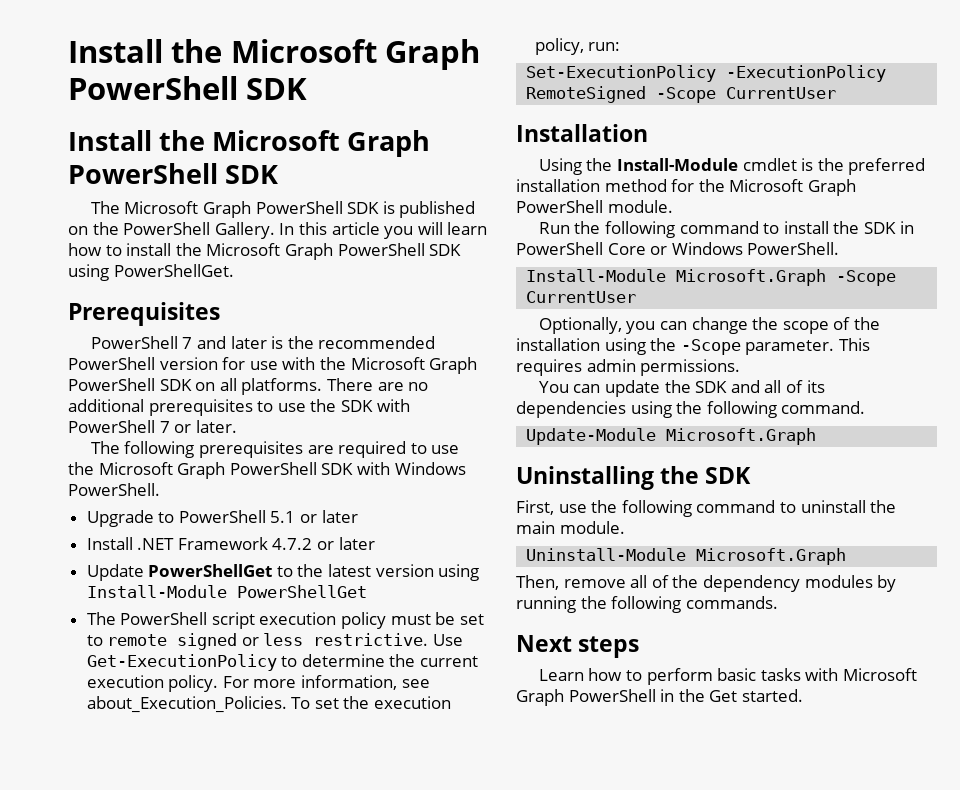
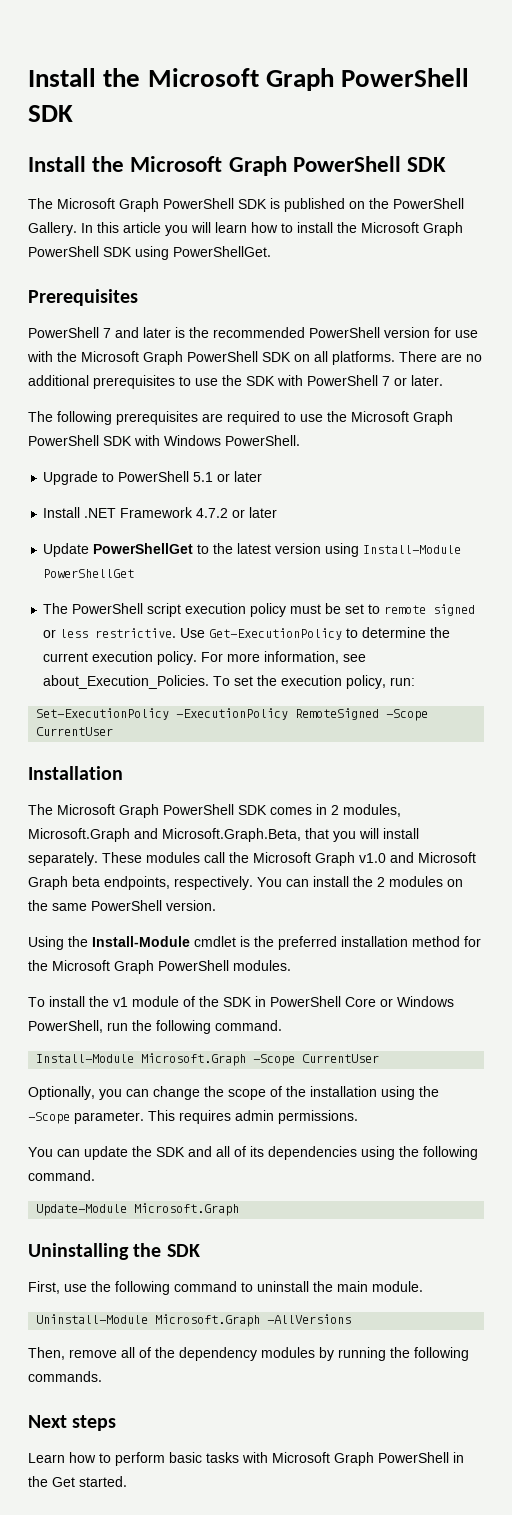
+ The Microsoft Graph PowerShell SDK comes in 2 modules, Microsoft.Graph and Microsoft.Graph.Beta, that you will install separately. These modules call the Microsoft Graph v1.0 and Microsoft Graph beta endpoints, respectively. You can install the 2 modules on the same PowerShell version.
- Using the Install-Module cmdlet is the preferred installation method for the Microsoft Graph PowerShell module.
- Run the following command to install the SDK in PowerShell Core or Windows PowerShell.
+ Using the Install-Module cmdlet is the preferred installation method for the Microsoft Graph PowerShell modules.
+ To install the v1 module of the SDK in PowerShell Core or Windows PowerShell, run the following command.
- Uninstall-Module Microsoft.Graph
+ Uninstall-Module Microsoft.Graph -AllVersions

